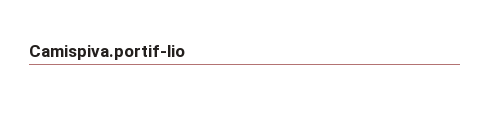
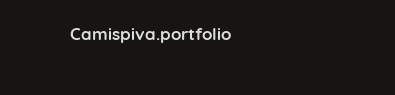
- Camispiva.portif-lio
+ Camispiva.portfolio

